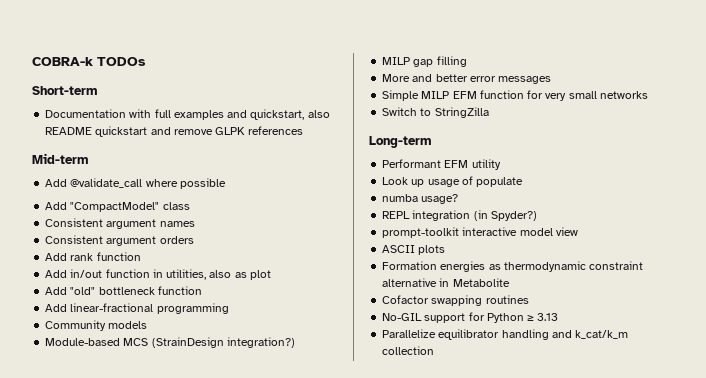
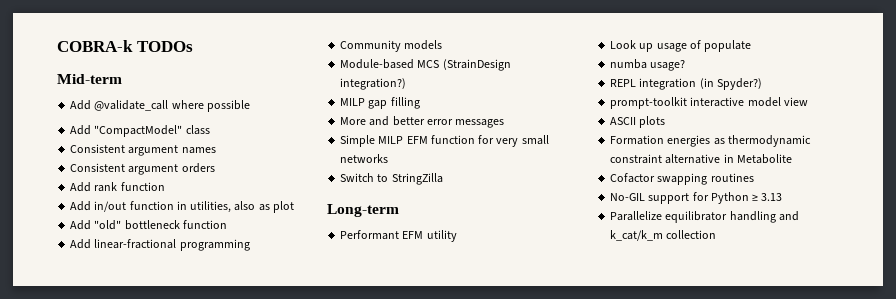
- Short-term
- Documentation with full examples and quickstart, also README quickstart and remove GLPK references

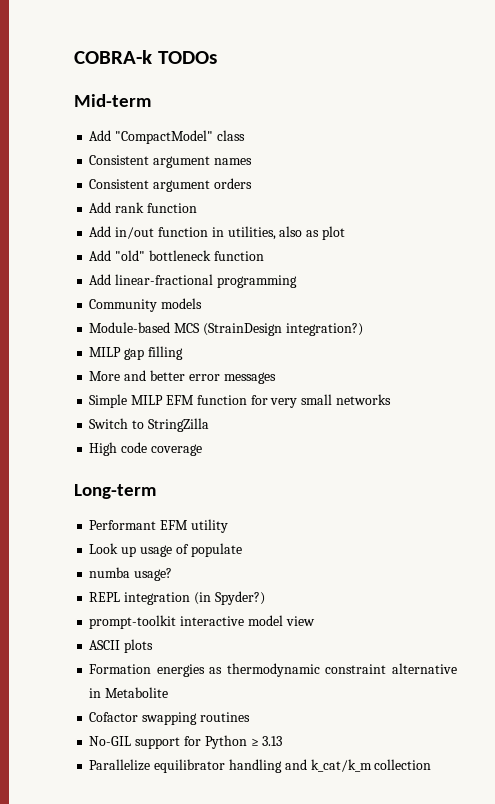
- Add @validate_call where possible
+ High code coverage

